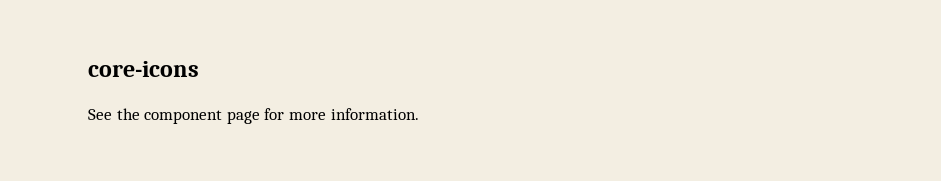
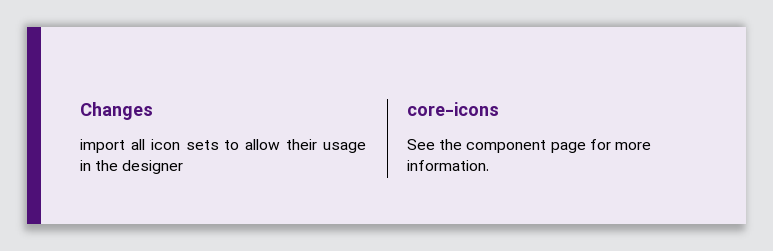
+ Changes
+ import all icon sets to allow their usage in the designer

